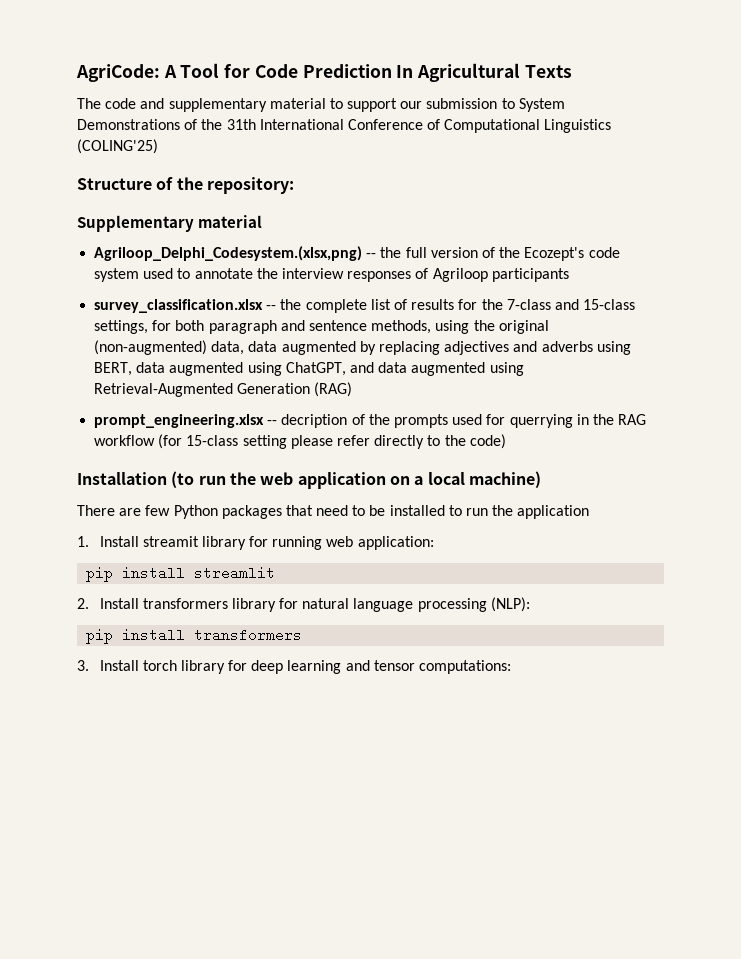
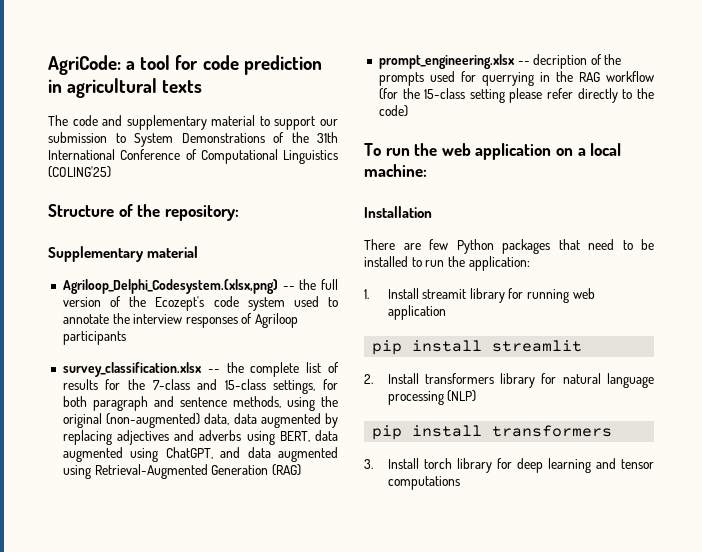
- AgriCode: A Tool for Code Prediction In Agricultural Texts
+ AgriCode: a tool for code prediction in agricultural texts
- prompt_engineering.xlsx -- decription of the prompts used for querrying in the RAG workflow (for 15-class setting please refer directly to the code)
+ prompt_engineering.xlsx -- decription of the prompts used for querrying in the RAG workflow (for the 15-class setting please refer directly to the code)
- Installation (to run the web application on a local machine)
+ To run the web application on a local machine:
+ Installation
- There are few Python packages that need to be installed to run the application
+ There are few Python packages that need to be installed to run the application:
- 1. Install streamit library for running web application:
+ 1. Install streamit library for running web application
- 2. Install transformers library for natural language processing (NLP):
+ 2. Install transformers library for natural language processing (NLP)
- 3. Install torch library for deep learning and tensor computations:
+ 3. Install torch library for deep learning and tensor computations

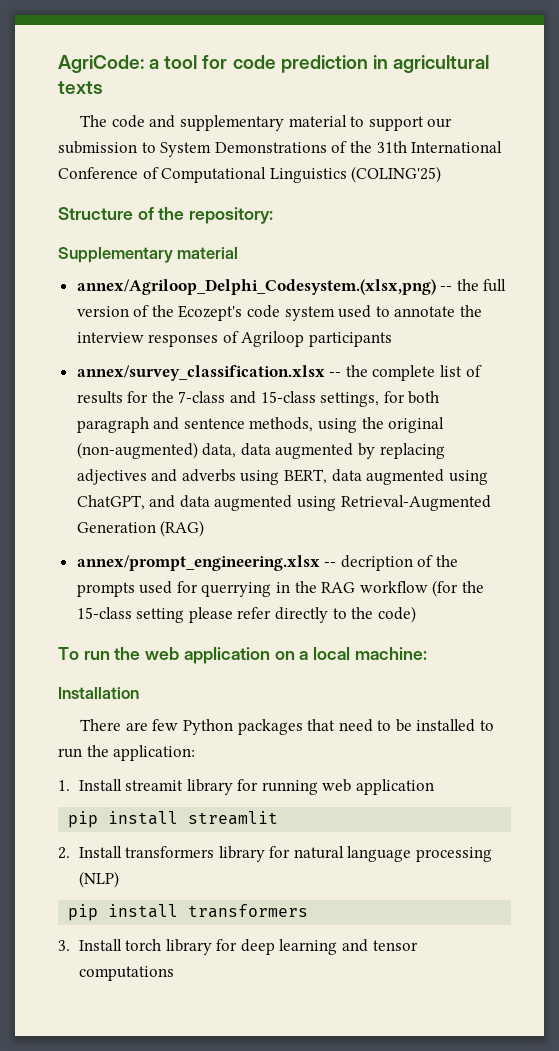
- Agriloop_Delphi_Codesystem.(xlsx,png) -- the full version of the Ecozept's code system used to annotate the interview responses of Agriloop participants
+ annex/Agriloop_Delphi_Codesystem.(xlsx,png) -- the full version of the Ecozept's code system used to annotate the interview responses of Agriloop participants
- survey_classification.xlsx -- the complete list of results for the 7-class and 15-class settings, for both paragraph and sentence methods, using the original (non-augmented) data, data augmented by replacing adjectives and adverbs using BERT, data augmented using ChatGPT, and data augmented using Retrieval-Augmented Generation (RAG)
+ annex/survey_classification.xlsx -- the complete list of results for the 7-class and 15-class settings, for both paragraph and sentence methods, using the original (non-augmented) data, data augmented by replacing adjectives and adverbs using BERT, data augmented using ChatGPT, and data augmented using Retrieval-Augmented Generation (RAG)
- prompt_engineering.xlsx -- decription of the prompts used for querrying in the RAG workflow (for the 15-class setting please refer directly to the code)
+ annex/prompt_engineering.xlsx -- decription of the prompts used for querrying in the RAG workflow (for the 15-class setting please refer directly to the code)

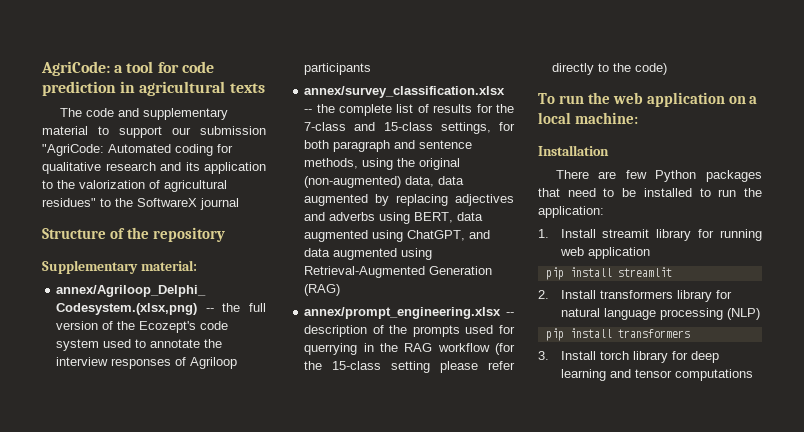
- The code and supplementary material to support our submission to System Demonstrations of the 31th International Conference of Computational Linguistics (COLING'25)
+ The code and supplementary material to support our submission "AgriCode: Automated coding for qualitative research and its application to the valorization of agricultural residues" to the SoftwareX journal
- Structure of the repository:
+ Structure of the repository
- Supplementary material
+ Supplementary material:
- annex/prompt_engineering.xlsx -- decription of the prompts used for querrying in the RAG workflow (for the 15-class setting please refer directly to the code)
+ annex/prompt_engineering.xlsx -- description of the prompts used for querrying in the RAG workflow (for the 15-class setting please refer directly to the code)

